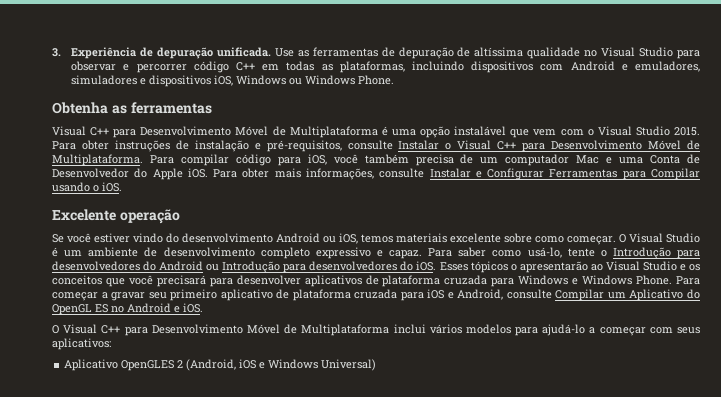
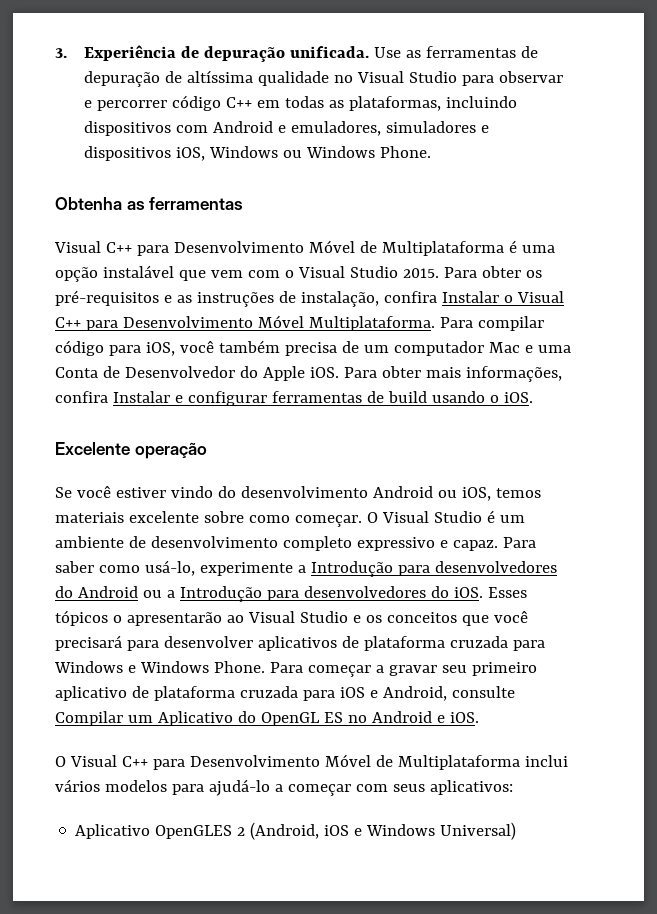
- Para obter instruções de instalação e pré-requisitos, consulte Instalar o Visual C++ para Desenvolvimento Móvel de Multiplataforma.
+ Para obter os pré-requisitos e as instruções de instalação, confira Instalar o Visual C++ para Desenvolvimento Móvel Multiplataforma.
- Para obter mais informações, consulte Instalar e Configurar Ferramentas para Compilar usando o iOS.
+ Para obter mais informações, confira Instalar e configurar ferramentas de build usando o iOS.
- Para saber como usá-lo, tente o Introdução para desenvolvedores do Android ou Introdução para desenvolvedores do iOS.
+ Para saber como usá-lo, experimente a Introdução para desenvolvedores do Android ou a Introdução para desenvolvedores do iOS.

